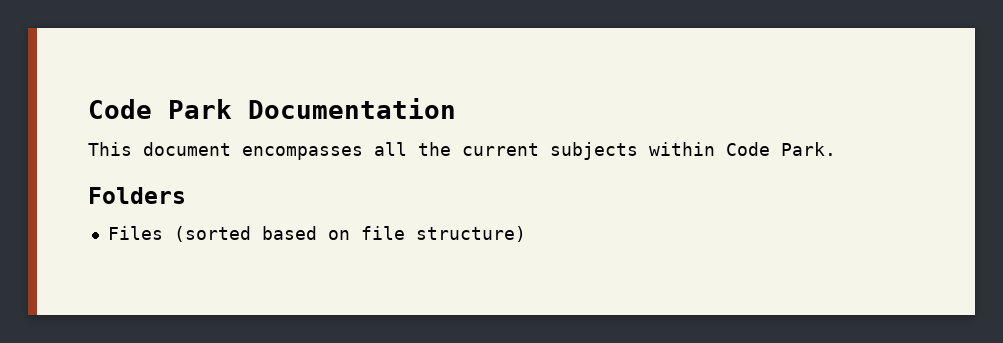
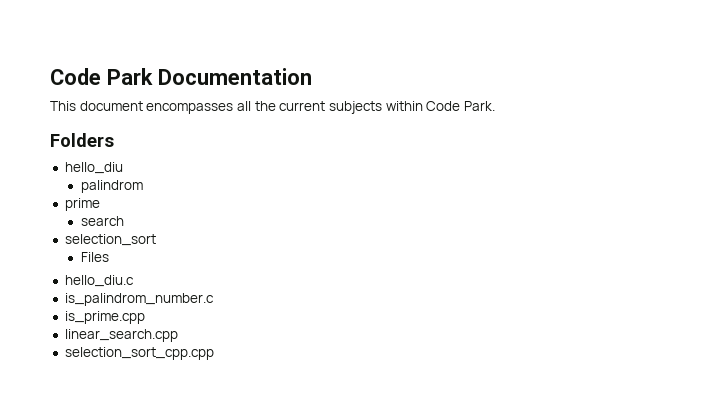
- Files (sorted based on file structure)
+ hello_diu
+ palindrom
+ prime
+ search
+ selection_sort
+ Files
+ hello_diu.c
+ is_palindrom_number.c
+ is_prime.cpp
+ linear_search.cpp
+ selection_sort_cpp.cpp

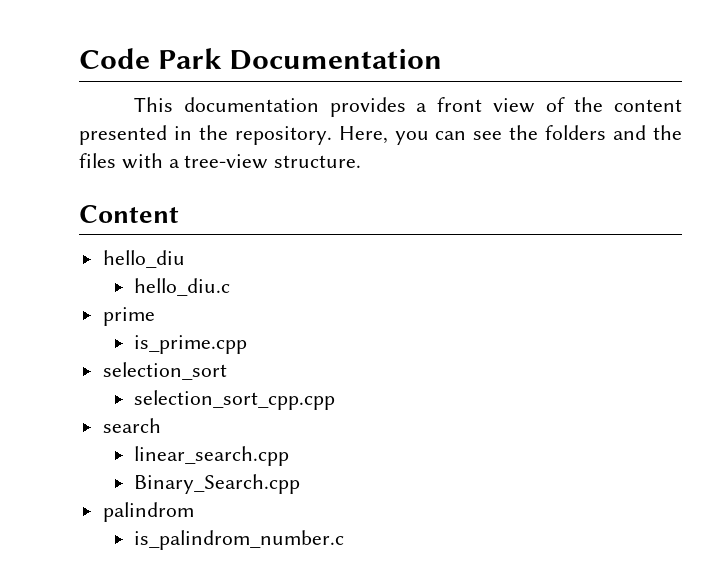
- This document encompasses all the current subjects within Code Park.
- Folders
+ This documentation provides a front view of the content presented in the repository. Here, you can see the folders and the files with a tree-view structure.
+ Content
- palindrom
+ hello_diu.c
- search
+ is_prime.cpp
- Files
- hello_diu.c
+ selection_sort_cpp.cpp
+ search
+ linear_search.cpp
+ Binary_Search.cpp
+ palindrom
  is_palindrom_number.c
- is_prime.cpp
- linear_search.cpp
- selection_sort_cpp.cpp

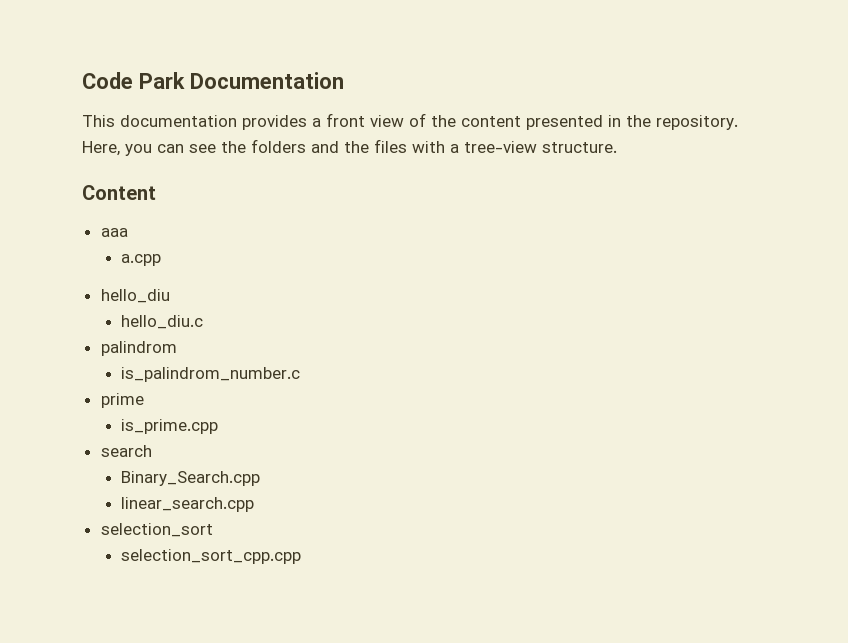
+ aaa
+ a.cpp
+ palindrom
+ is_palindrom_number.c
+ search
+ Binary_Search.cpp
+ linear_search.cpp
- search
- linear_search.cpp
- Binary_Search.cpp
- palindrom
- is_palindrom_number.c

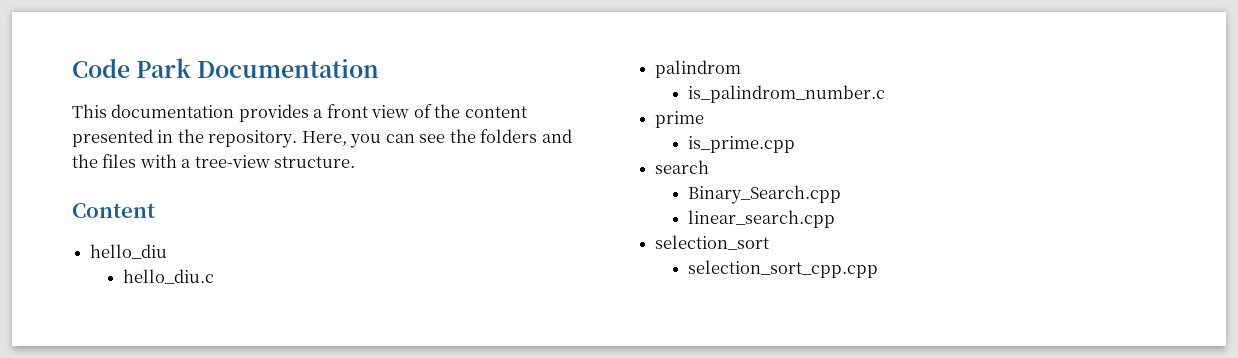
- aaa
- a.cpp

